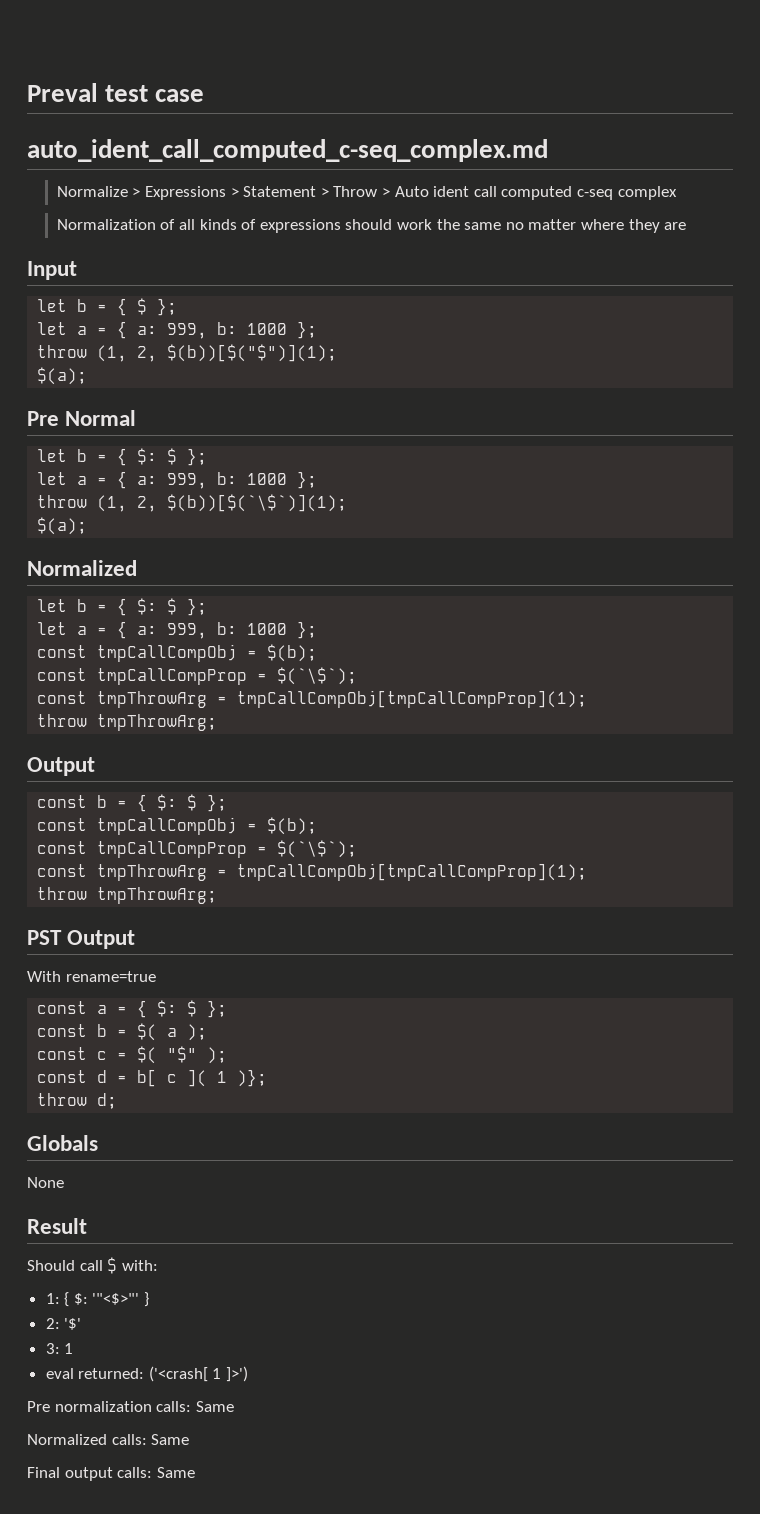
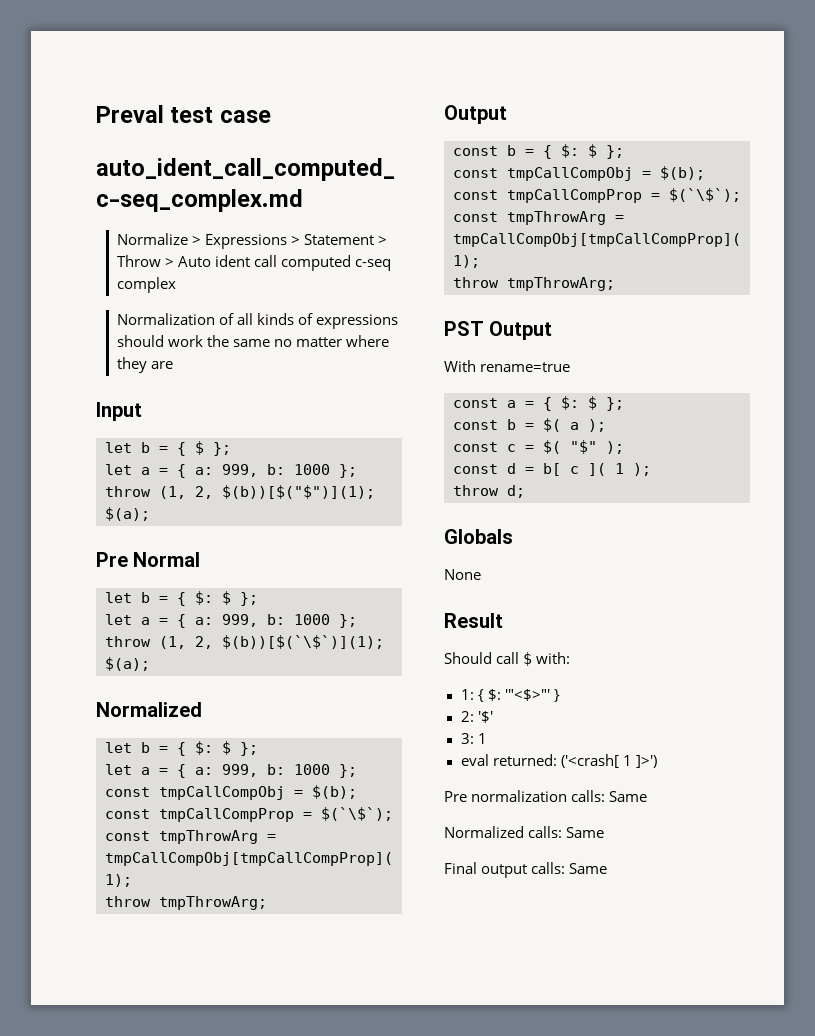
- const d = b[ c ]( 1 )};
+ const d = b[ c ]( 1 );

